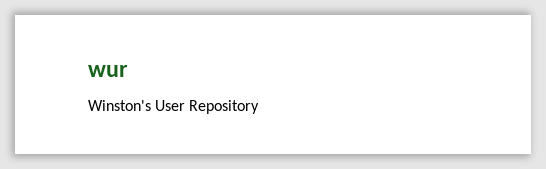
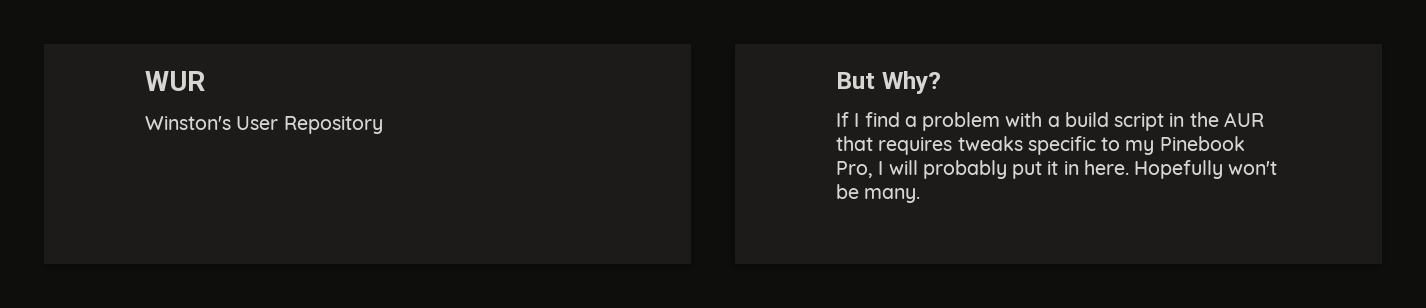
- wur
+ WUR
+ But Why?
+ If I find a problem with a build script in the AUR that requires tweaks specific to my Pinebook Pro, I will probably put it in here. Hopefully won't be many.

